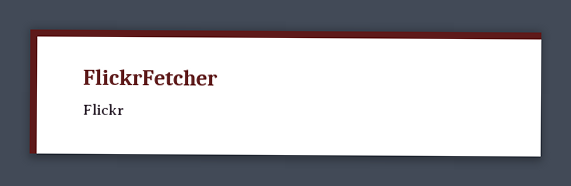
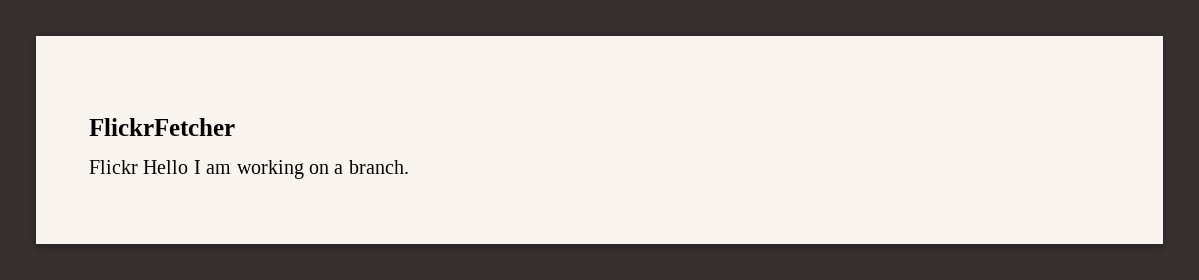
- Flickr
+ Flickr Hello I am working on a branch.

